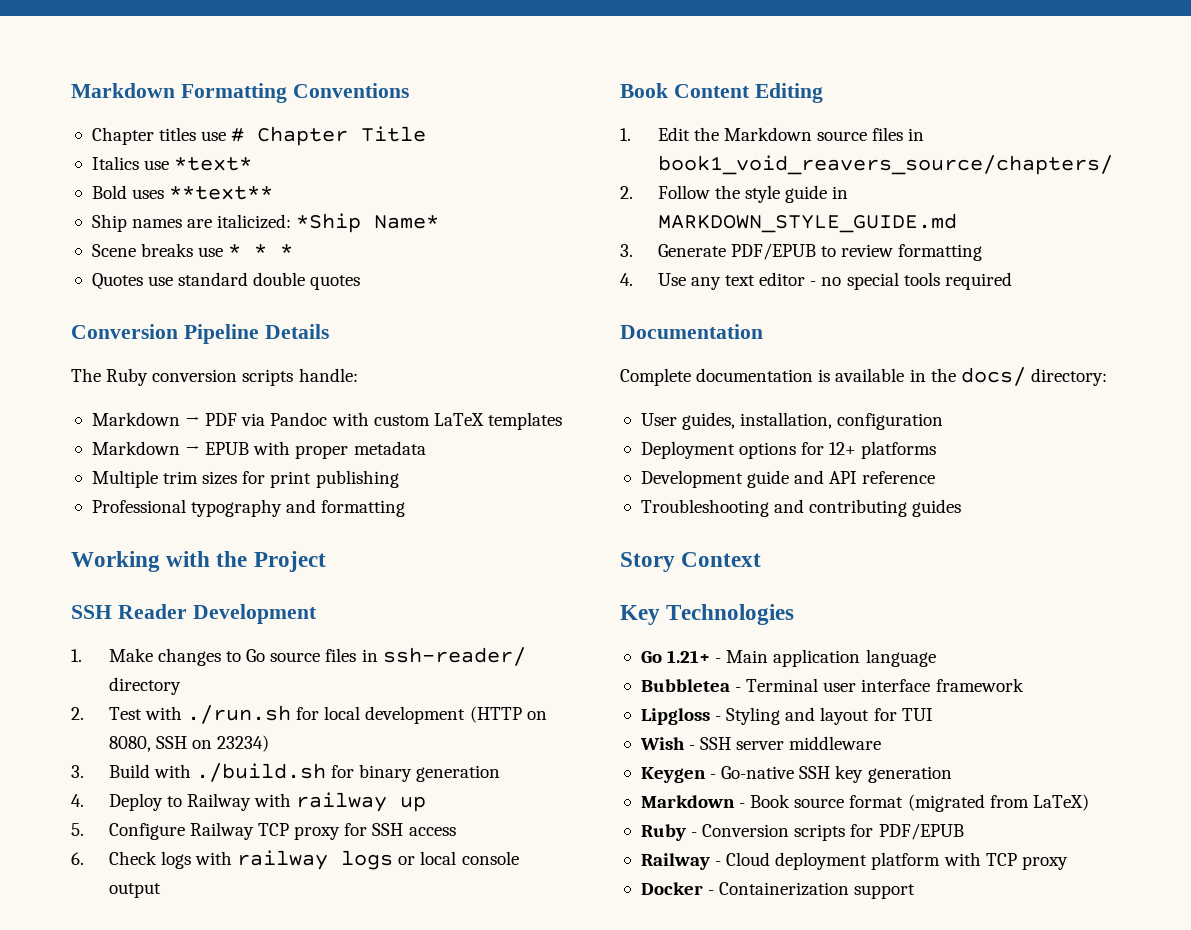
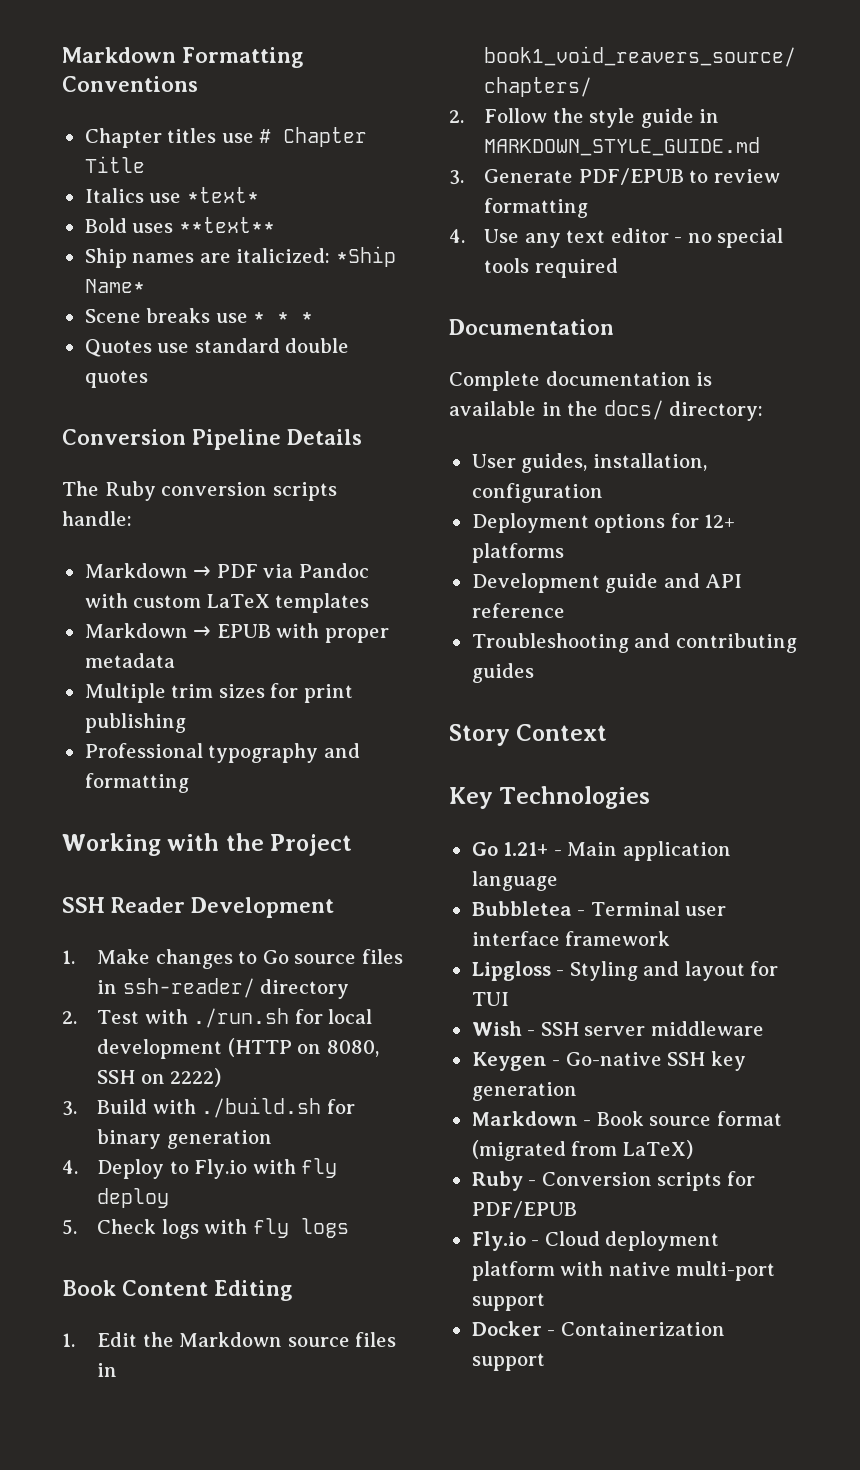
- 2. Test with ./run.sh for local development (HTTP on 8080, SSH on 23234)
+ 2. Test with ./run.sh for local development (HTTP on 8080, SSH on 2222)
- 4. Deploy to Railway with railway up
- 5. Configure Railway TCP proxy for SSH access
- 6. Check logs with railway logs or local console output
+ 4. Deploy to Fly.io with fly deploy
+ 5. Check logs with fly logs
- Railway - Cloud deployment platform with TCP proxy
+ Fly.io - Cloud deployment platform with native multi-port support

